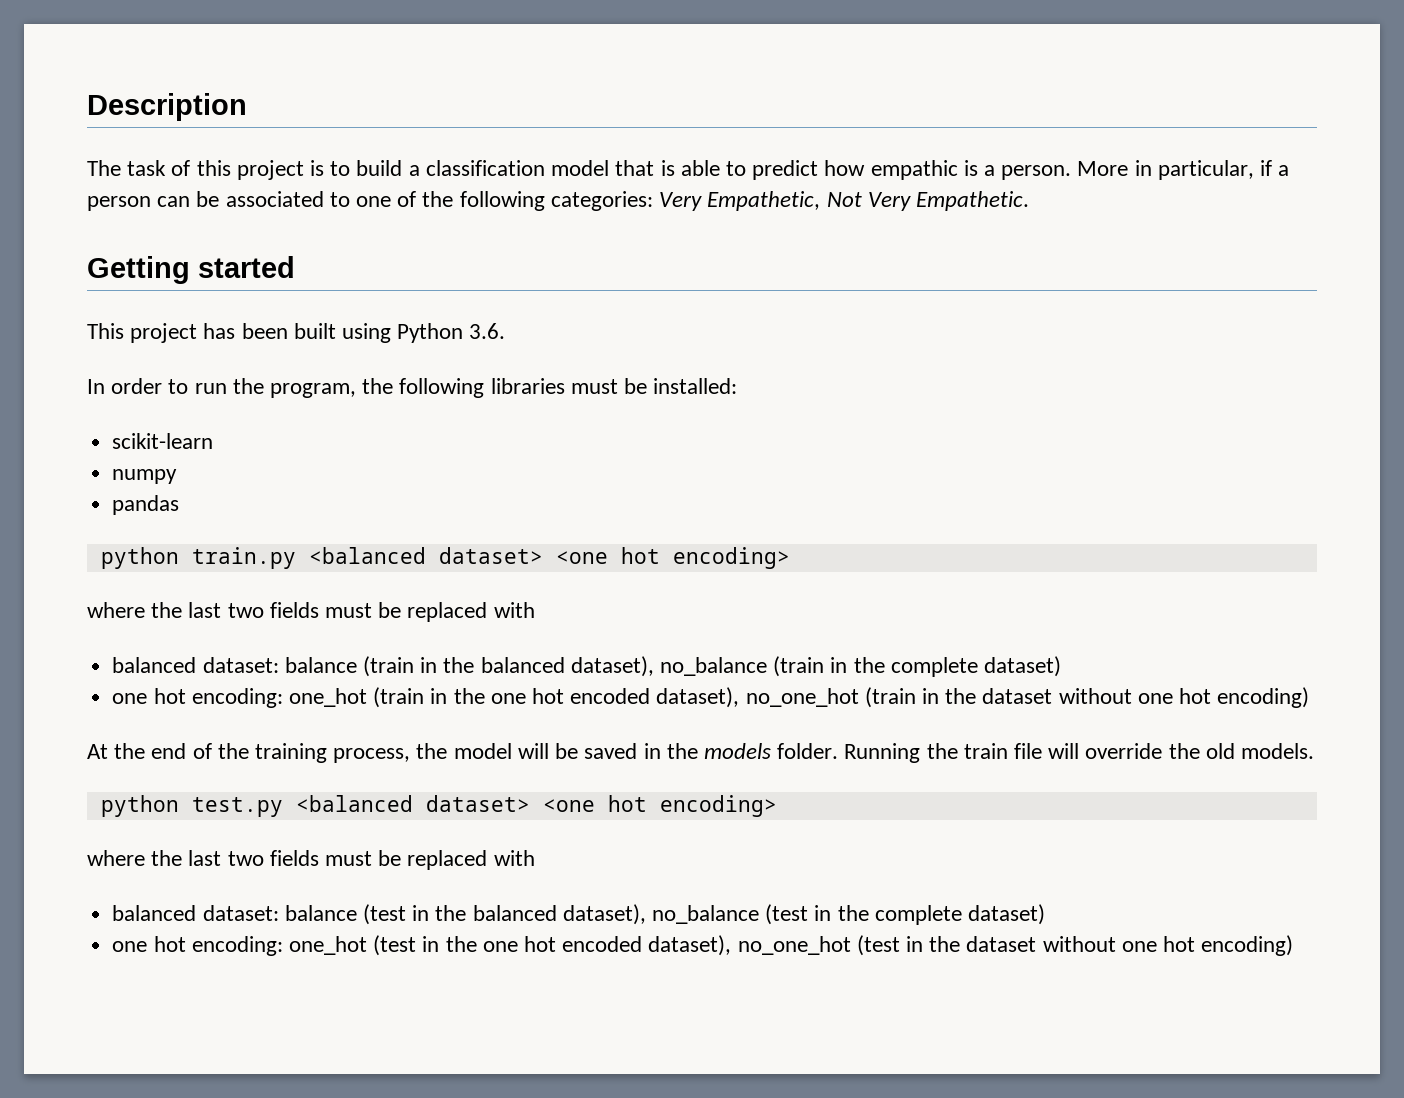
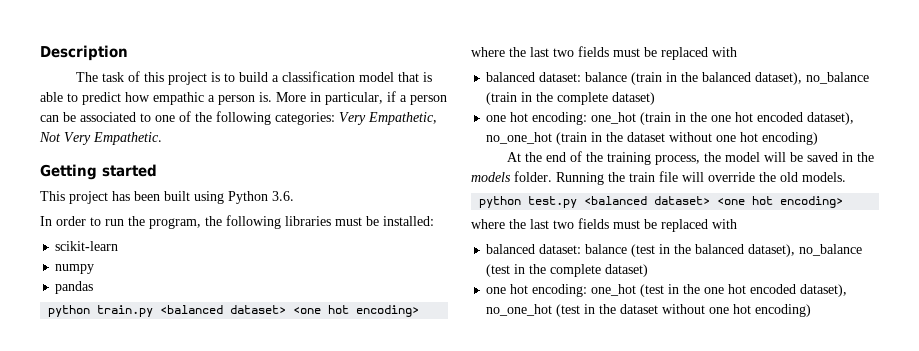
- The task of this project is to build a classification model that is able to predict how empathic is a person.
+ The task of this project is to build a classification model that is able to predict how empathic a person is.

